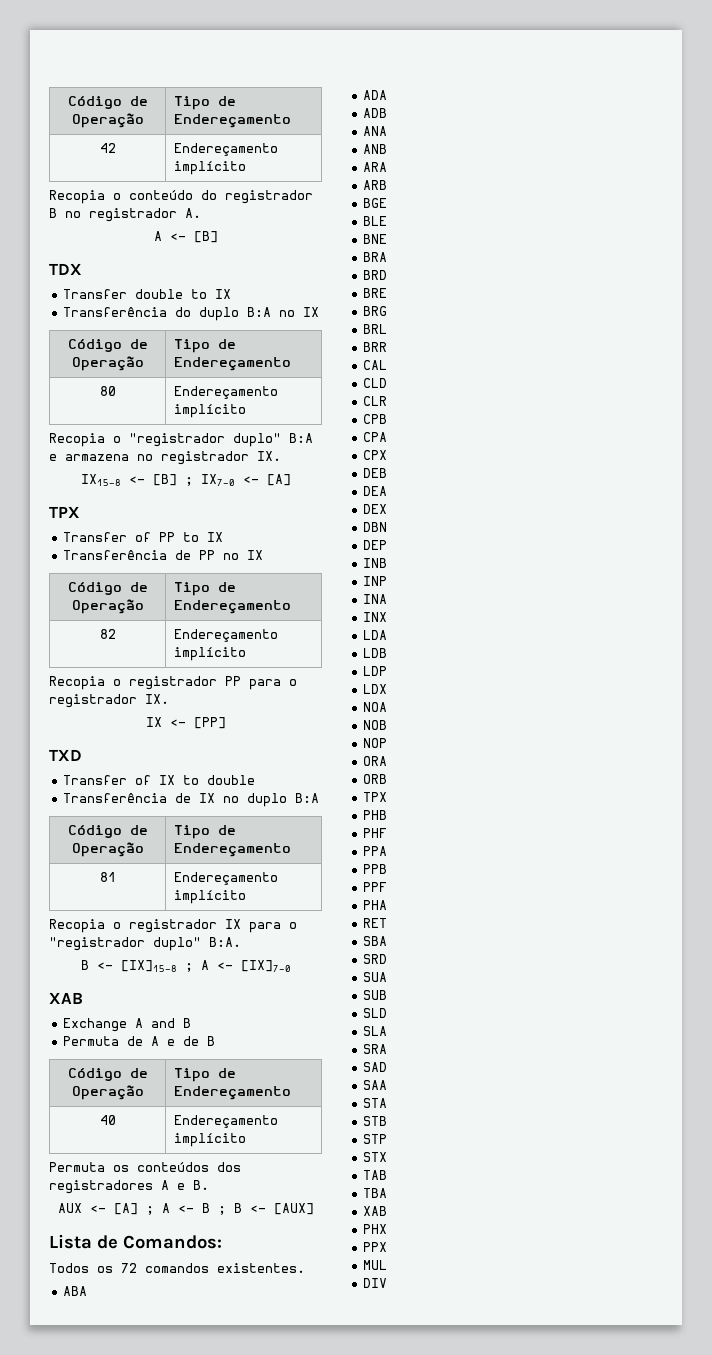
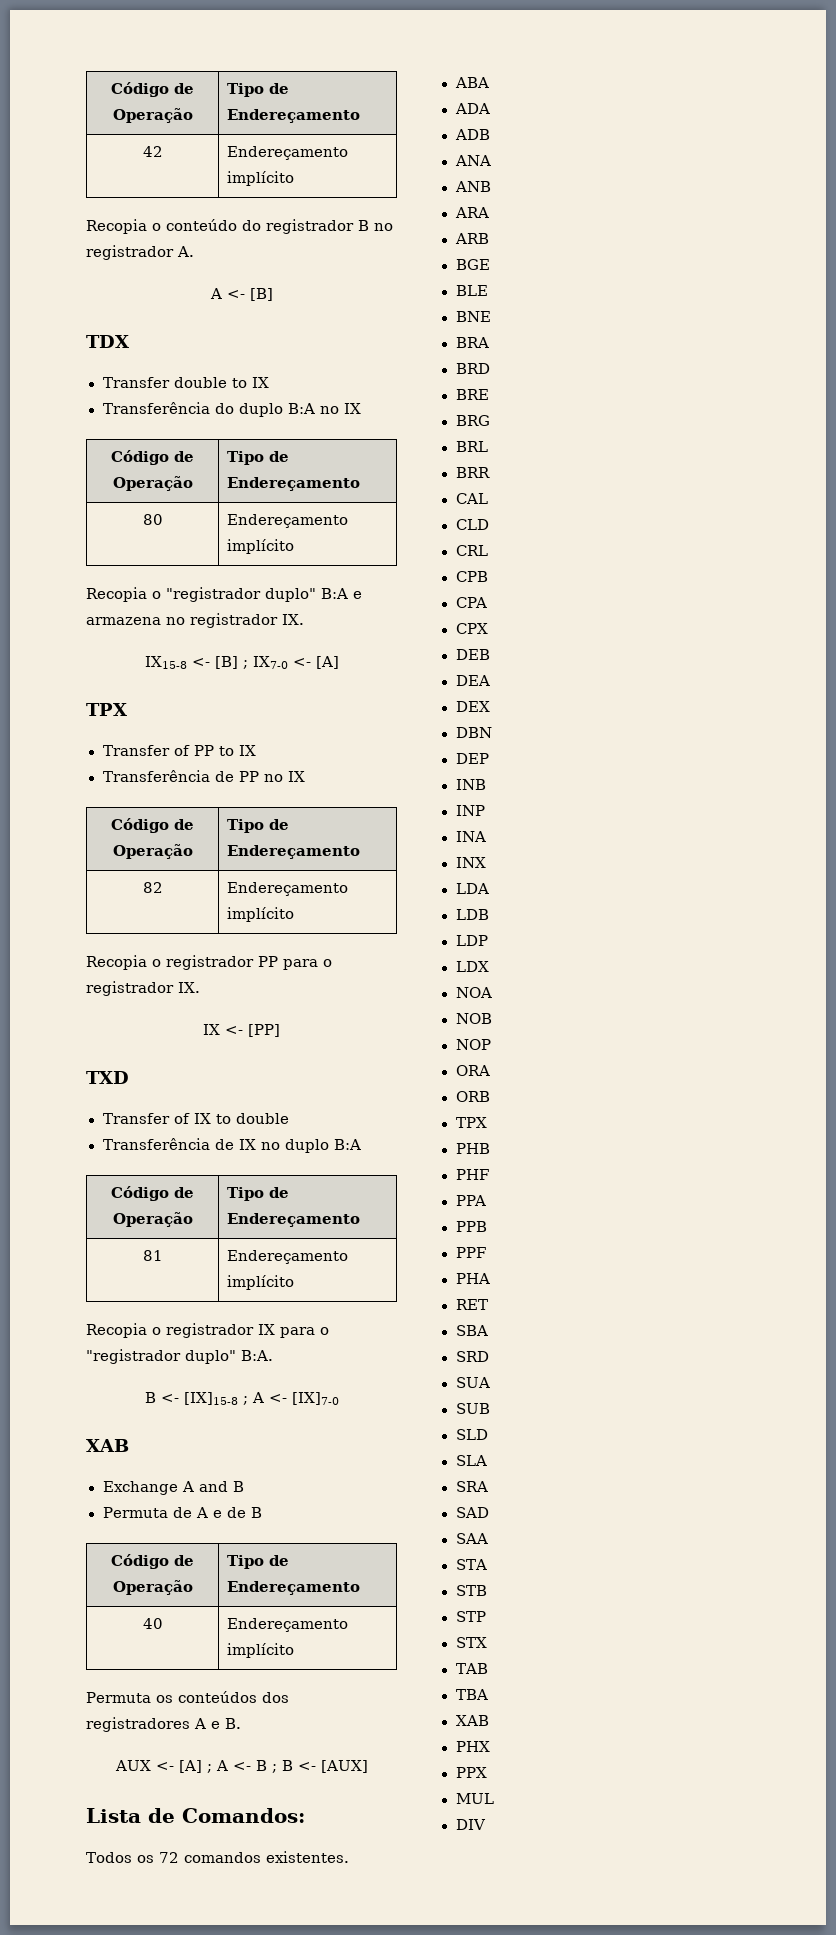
- CLR
+ CRL

